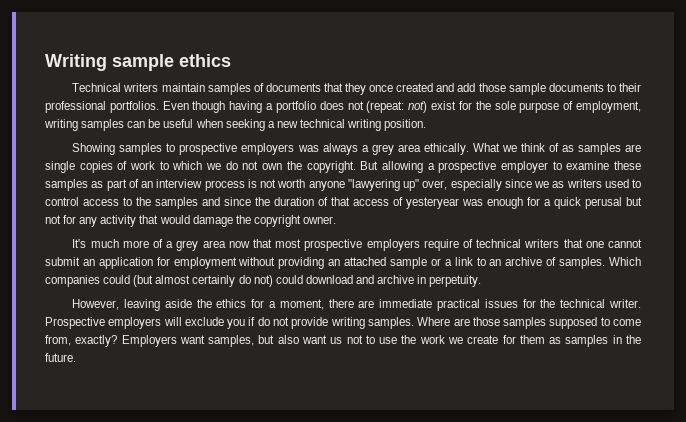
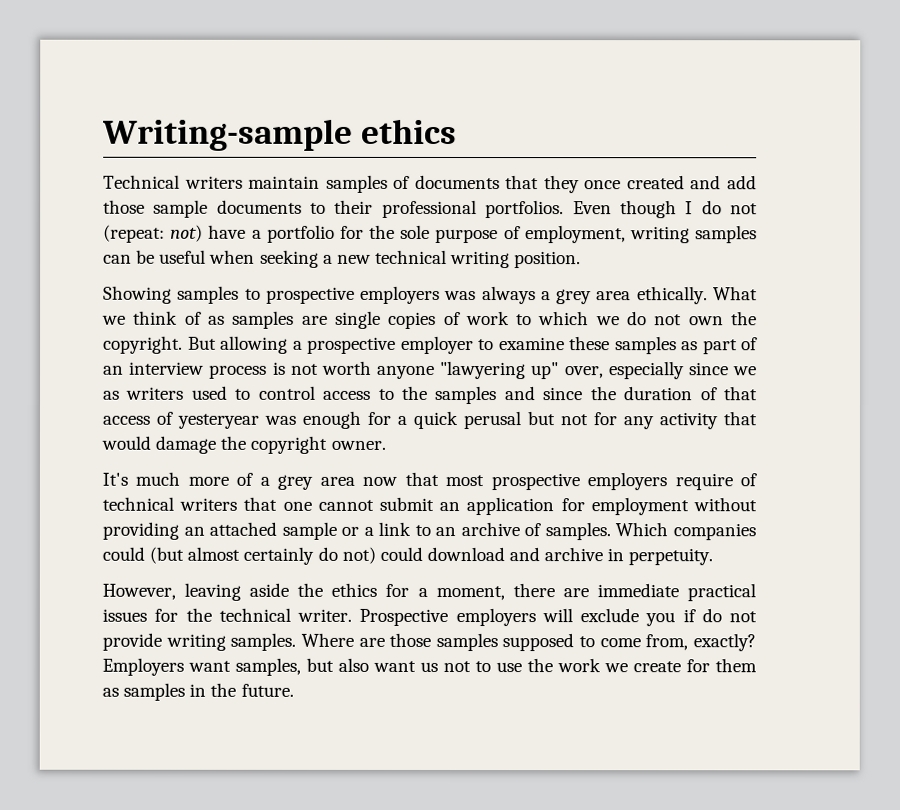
- Writing sample ethics
+ Writing-sample ethics
- Even though having a portfolio does not (repeat: not) exist for the sole purpose of employment, writing samples can be useful when seeking a new technical writing position.
+ Even though I do not (repeat: not) have a portfolio for the sole purpose of employment, writing samples can be useful when seeking a new technical writing position.

